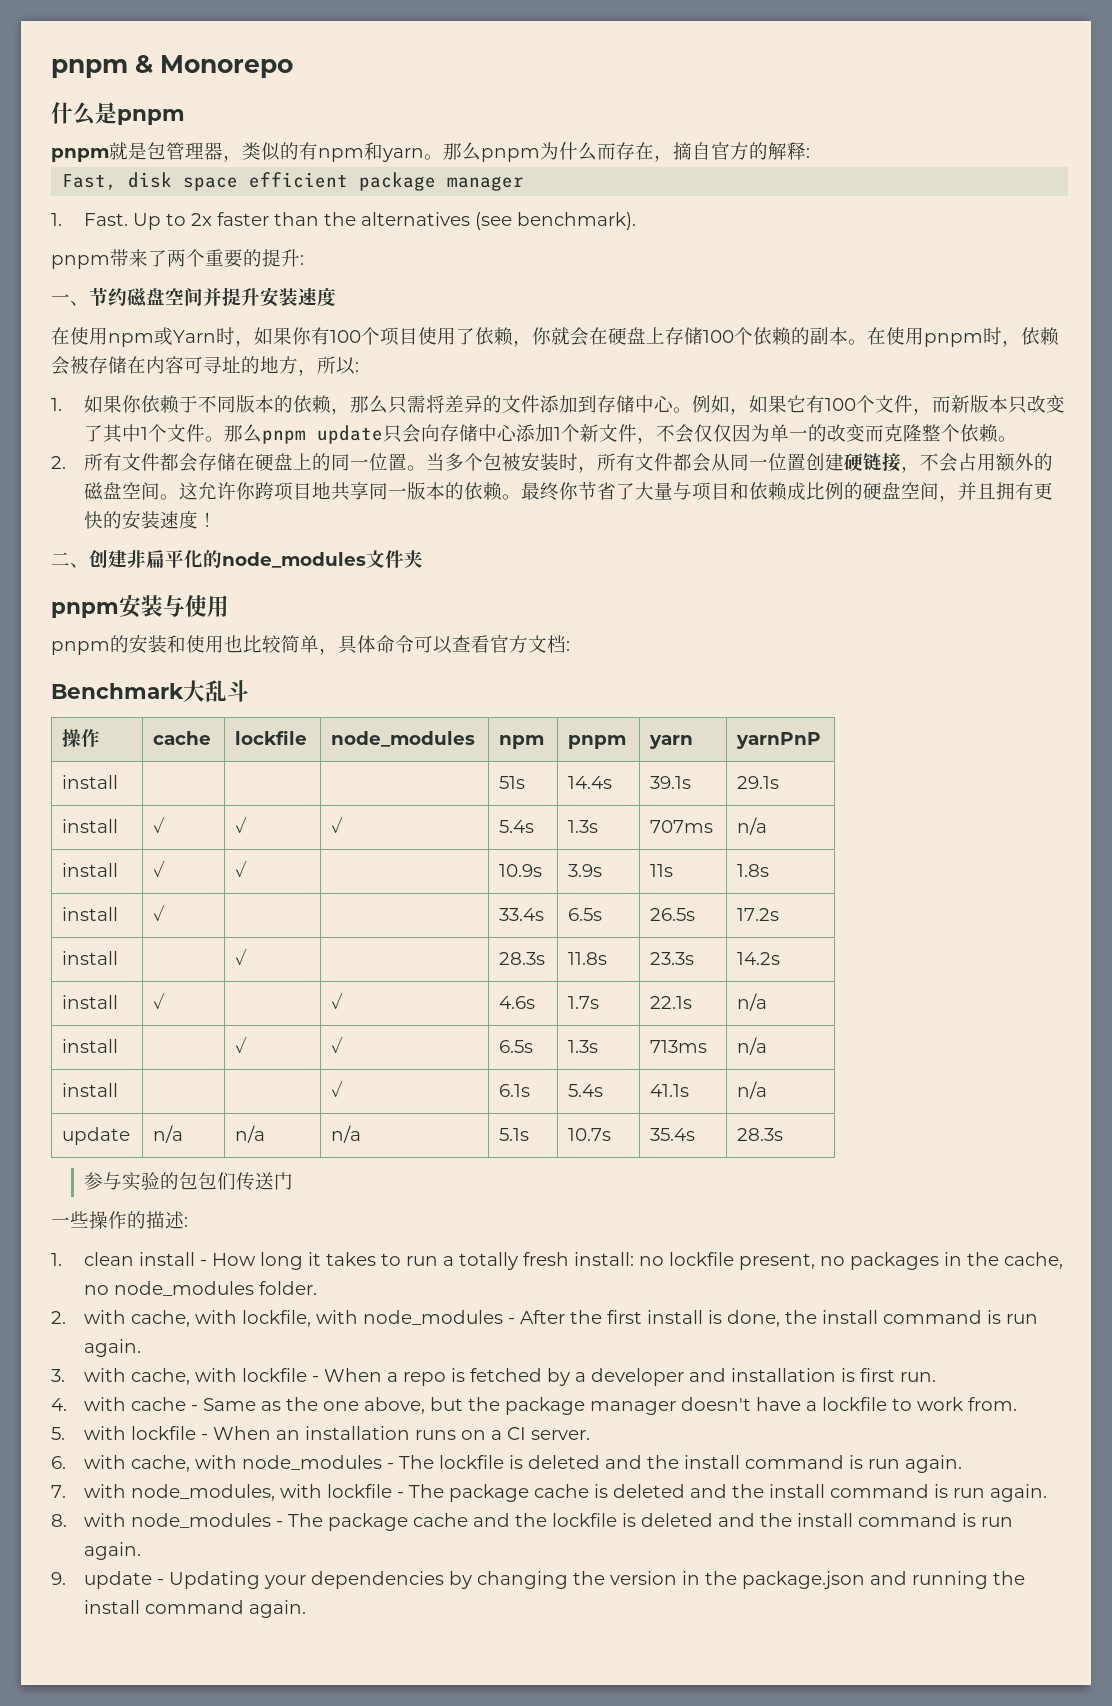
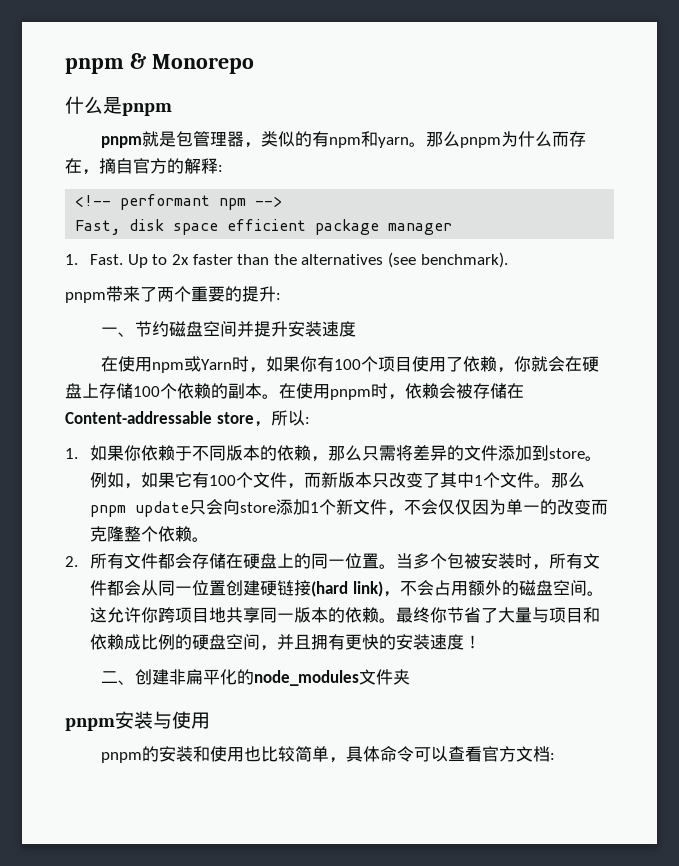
+ <!-- performant npm -->
- 在使用pnpm时，依赖会被存储在内容可寻址的地方，所以:
+ 在使用pnpm时，依赖会被存储在Content-addressable store，所以:
- 1.如果你依赖于不同版本的依赖，那么只需将差异的文件添加到存储中心。
+ 1.如果你依赖于不同版本的依赖，那么只需将差异的文件添加到store。
- 那么pnpm update只会向存储中心添加1个新文件，不会仅仅因为单一的改变而克隆整个依赖。
+ 那么pnpm update只会向store添加1个新文件，不会仅仅因为单一的改变而克隆整个依赖。
- 当多个包被安装时，所有文件都会从同一位置创建硬链接，不会占用额外的磁盘空间。
+ 当多个包被安装时，所有文件都会从同一位置创建硬链接(hard link)，不会占用额外的磁盘空间。
- Benchmark大乱斗
- 操作 | cache | lockfile | node_modules | npm | pnpm | yarn | yarnPnP
- install | | | | 51s | 14.4s | 39.1s | 29.1s
- install | ✓ | ✓ | ✓ | 5.4s | 1.3s | 707ms | n/a
- install | ✓ | ✓ | | 10.9s | 3.9s | 11s | 1.8s
- install | ✓ | | | 33.4s | 6.5s | 26.5s | 17.2s
- install | | ✓ | | 28.3s | 11.8s | 23.3s | 14.2s
- install | ✓ | | ✓ | 4.6s | 1.7s | 22.1s | n/a
- install | | ✓ | ✓ | 6.5s | 1.3s | 713ms | n/a
- install | | | ✓ | 6.1s | 5.4s | 41.1s | n/a
- update | n/a | n/a | n/a | 5.1s | 10.7s | 35.4s | 28.3s
- 参与实验的包包们传送门
- 一些操作的描述:
- 1. clean install - How long it takes to run a totally fresh install: no lockfile present, no packages in the cache, no node_modules folder.
- 2. with cache, with lockfile, with node_modules - After the first install is done, the install command is run again.
- 3. with cache, with lockfile - When a repo is fetched by a developer and installation is first run.
- 4. with cache - Same as the one above, but the package manager doesn't have a lockfile to work from.
- 5. with lockfile - When an installation runs on a CI server.
- 6. with cache, with node_modules - The lockfile is deleted and the install command is run again.
- 7. with node_modules, with lockfile - The package cache is deleted and the install command is run again.
- 8. with node_modules - The package cache and the lockfile is deleted and the install command is run again.
- 9. update - Updating your dependencies by changing the version in the package.json and running the install command again.

